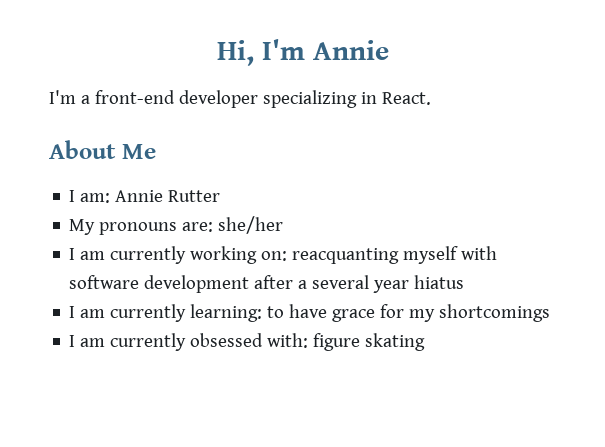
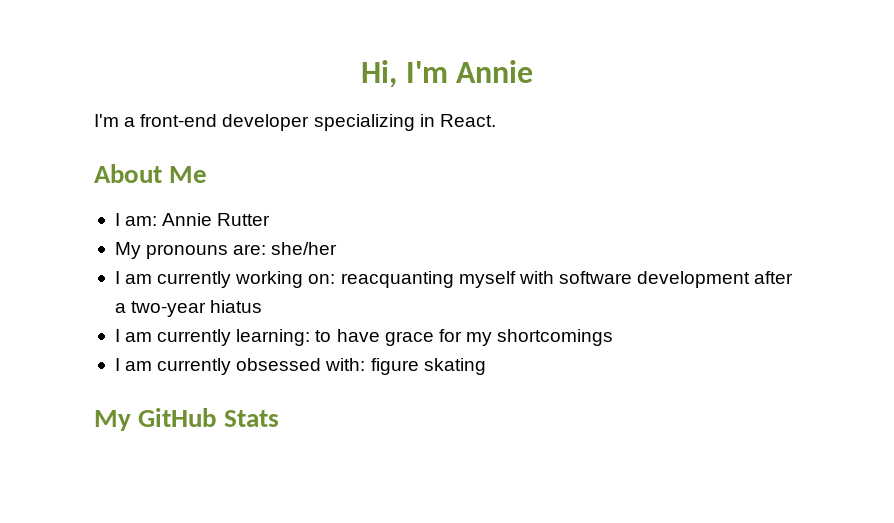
- I am currently working on: reacquanting myself with software development after a several year hiatus
+ I am currently working on: reacquanting myself with software development after a two-year hiatus
+ My GitHub Stats

